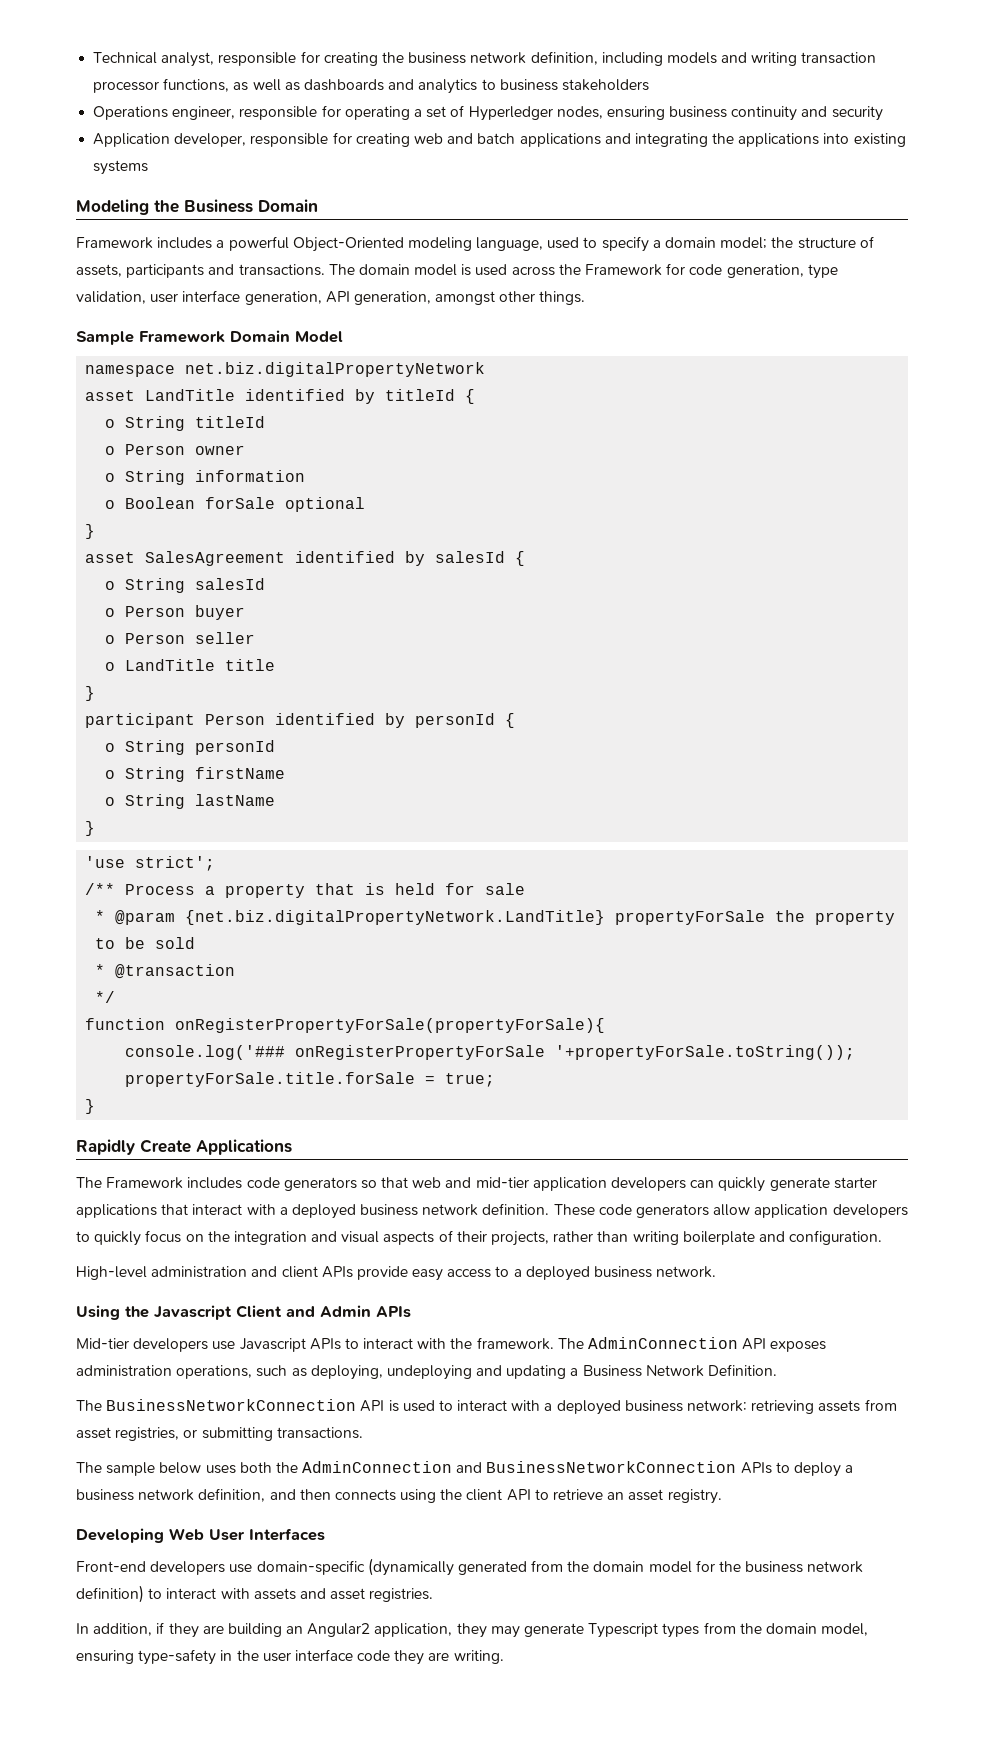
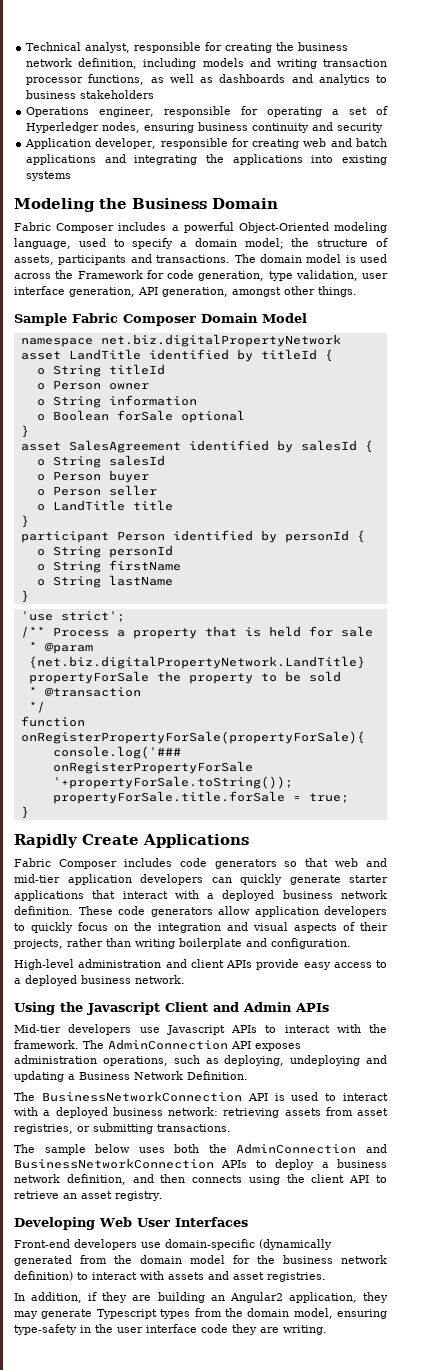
- Framework includes a powerful Object-Oriented modeling language, used to specify a domain model; the structure of assets, participants and transactions.
+ Fabric Composer includes a powerful Object-Oriented modeling language, used to specify a domain model; the structure of assets, participants and transactions.
- Sample Framework Domain Model
+ Sample Fabric Composer Domain Model
- The Framework includes code generators so that web and mid-tier application developers can quickly generate starter applications that interact with a deployed business network definition.
+ Fabric Composer includes code generators so that web and mid-tier application developers can quickly generate starter applications that interact with a deployed business network definition.

